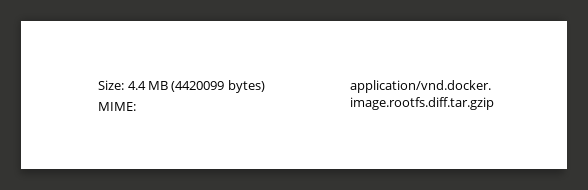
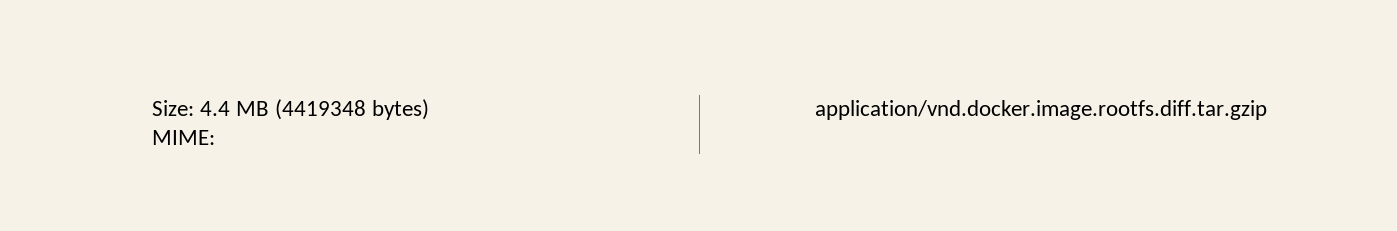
- Size: 4.4 MB (4420099 bytes)
+ Size: 4.4 MB (4419348 bytes)

